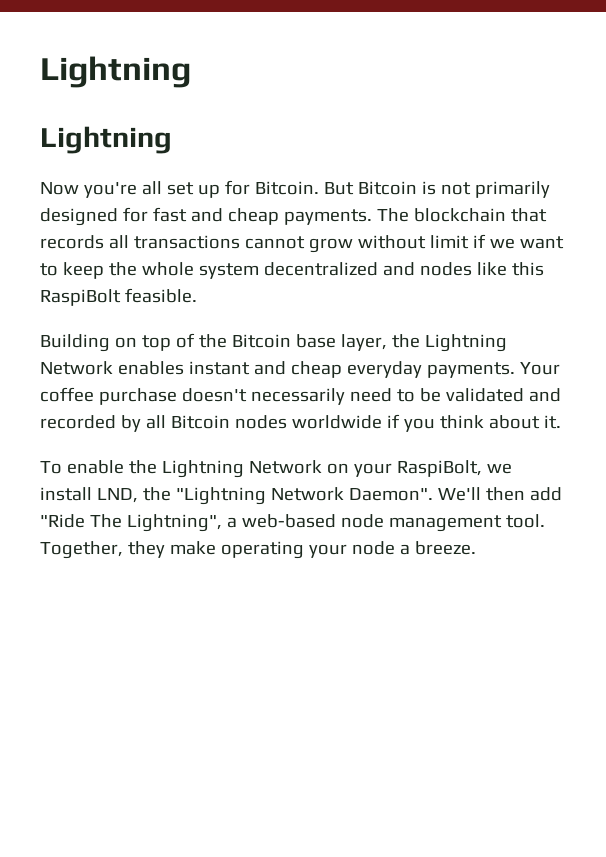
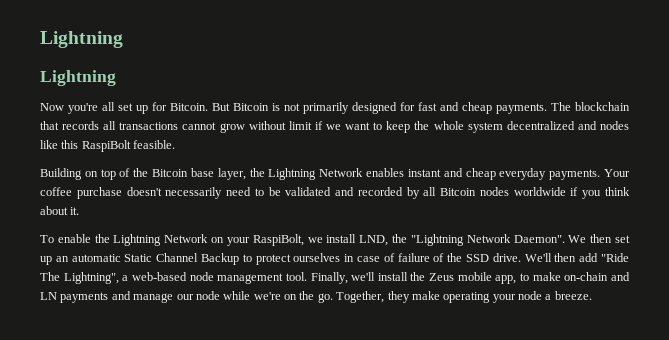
+ We then set up an automatic Static Channel Backup to protect ourselves in case of failure of the SSD drive.
+ Finally, we'll install the Zeus mobile app, to make on-chain and LN payments and manage our node while we're on the go.

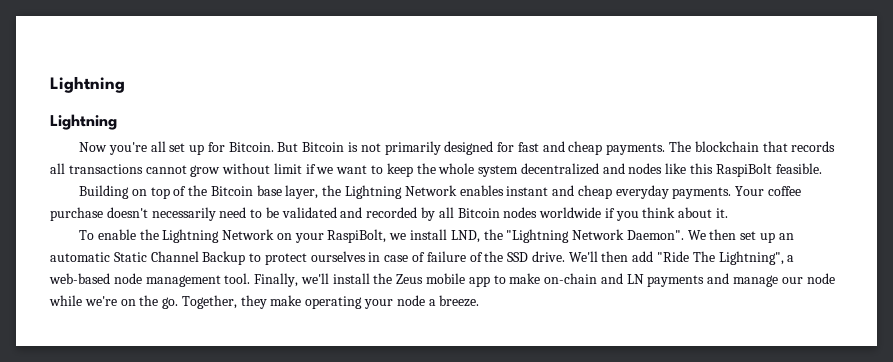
- Finally, we'll install the Zeus mobile app, to make on-chain and LN payments and manage our node while we're on the go.
+ Finally, we'll install the Zeus mobile app to make on-chain and LN payments and manage our node while we're on the go.

